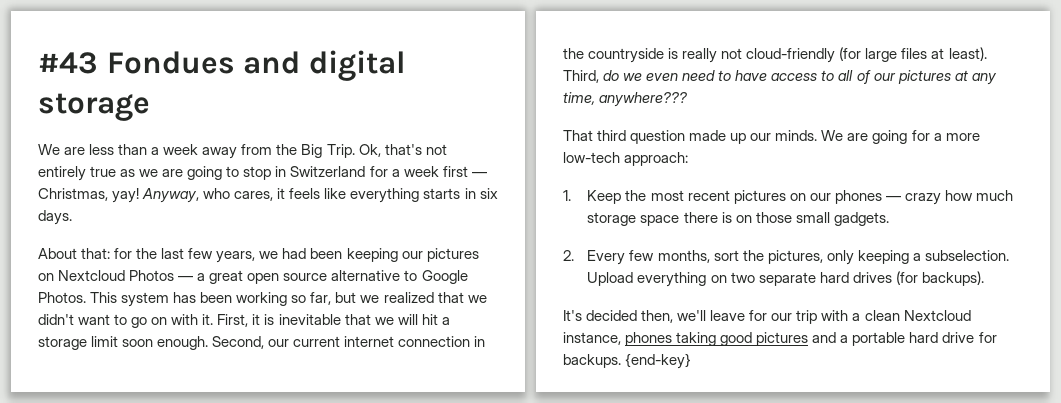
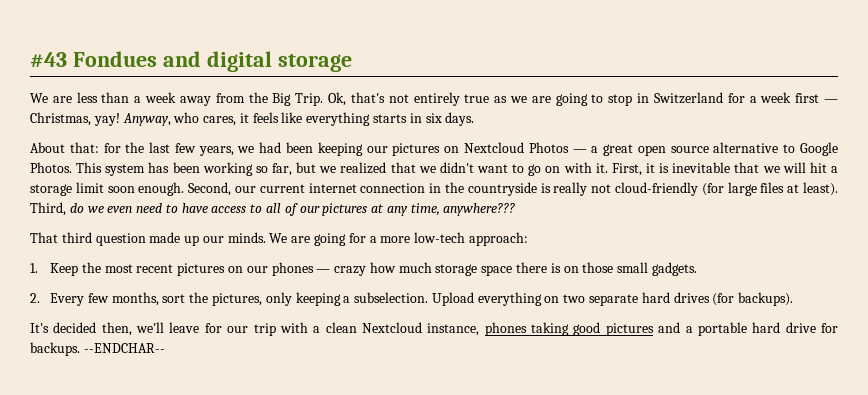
- {end-key}
+ --ENDCHAR--

